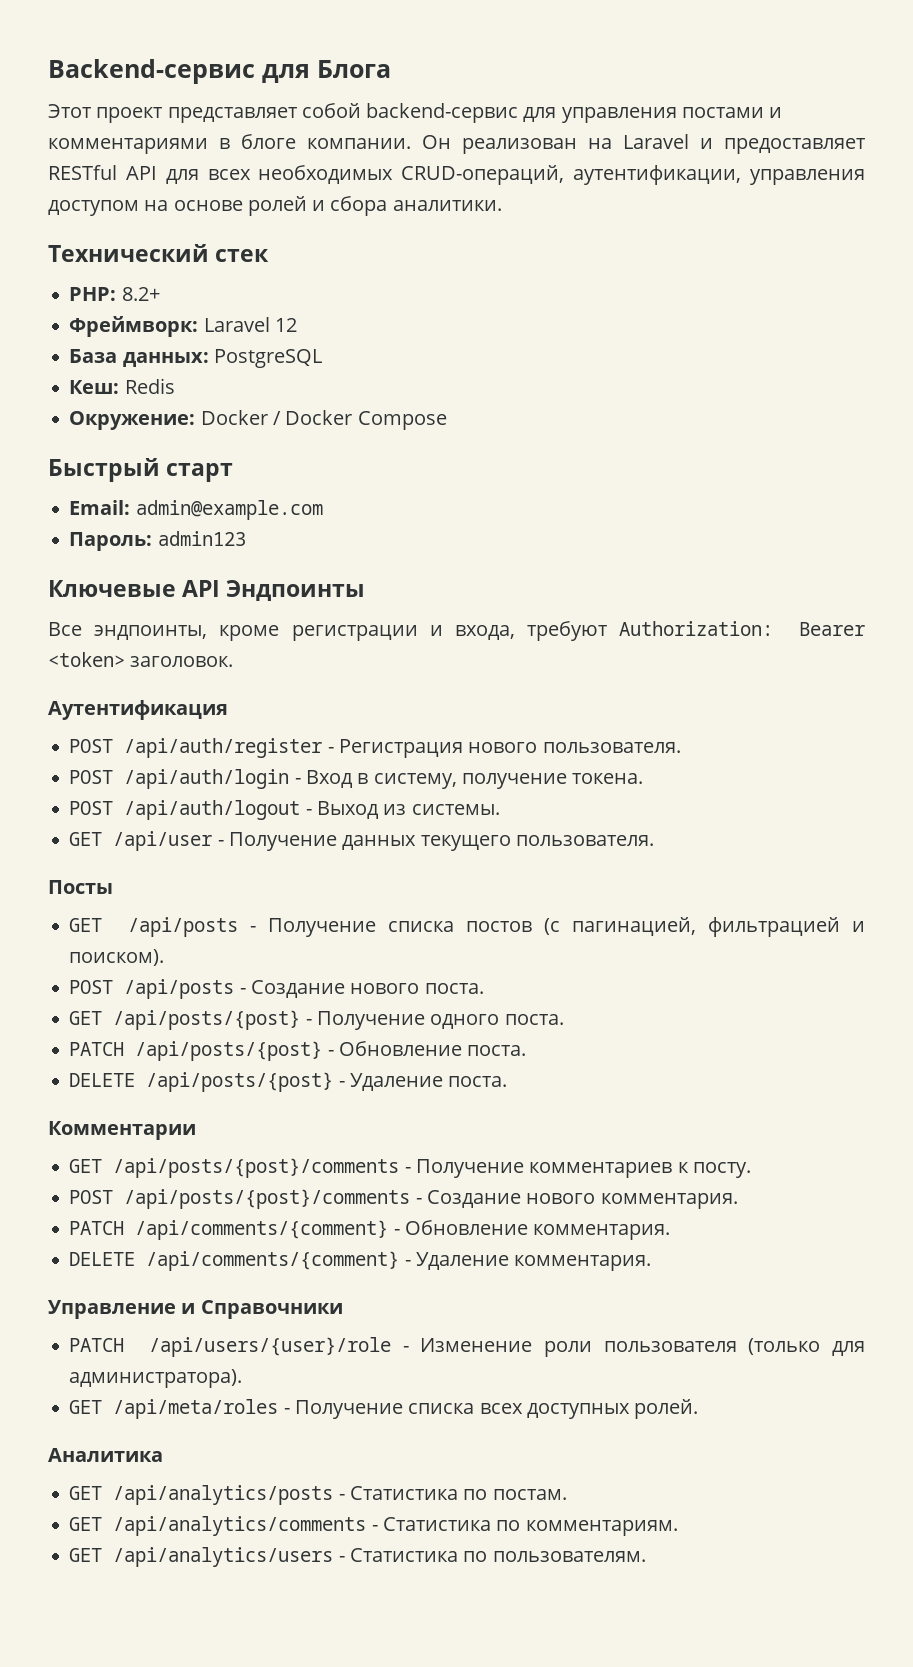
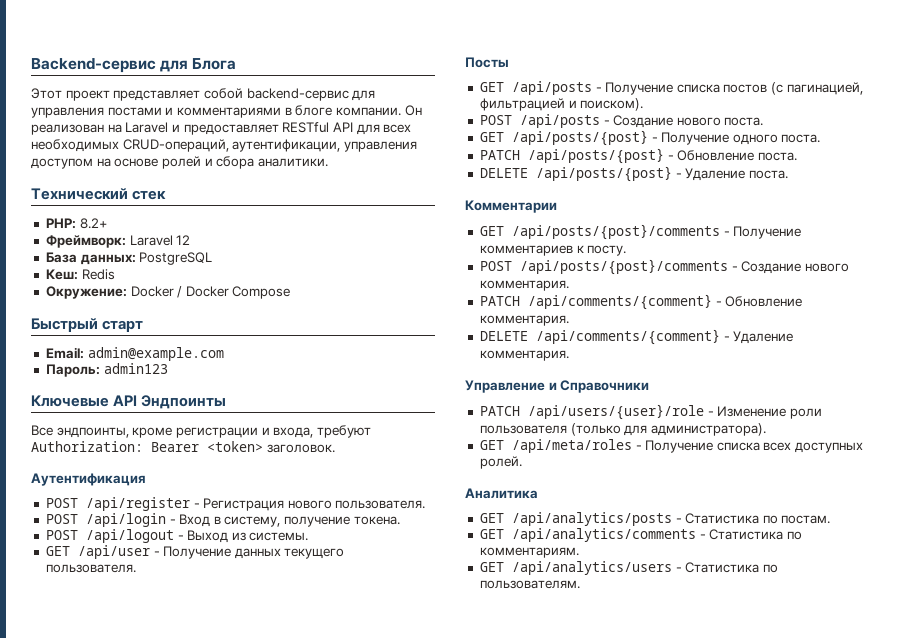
- POST /api/auth/register - Регистрация нового пользователя.
+ POST /api/register - Регистрация нового пользователя.
- POST /api/auth/login - Вход в систему, получение токена.
+ POST /api/login - Вход в систему, получение токена.
- POST /api/auth/logout - Выход из системы.
+ POST /api/logout - Выход из системы.

